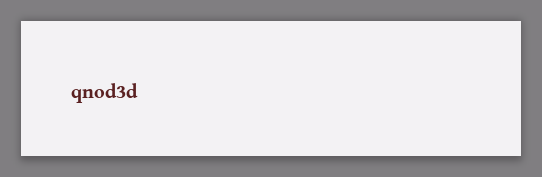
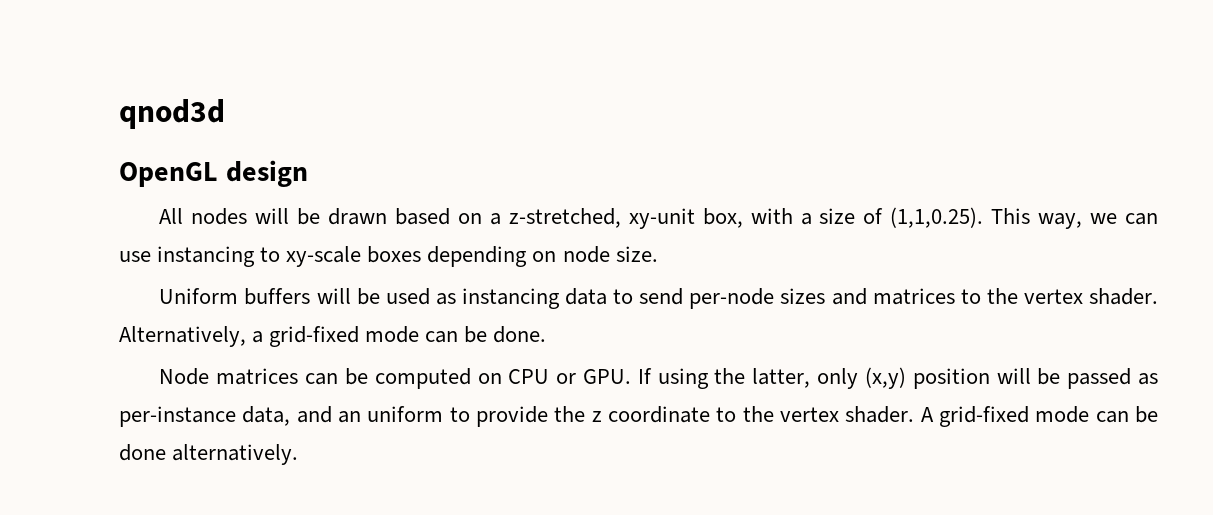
+ OpenGL design
+ All nodes will be drawn based on a z-stretched, xy-unit box, with a size of (1,1,0.25). This way, we can use instancing to xy-scale boxes depending on node size.
+ Uniform buffers will be used as instancing data to send per-node sizes and matrices to the vertex shader. Alternatively, a grid-fixed mode can be done.
+ Node matrices can be computed on CPU or GPU. If using the latter, only (x,y) position will be passed as per-instance data, and an uniform to provide the z coordinate to the vertex shader. A grid-fixed mode can be done alternatively.

